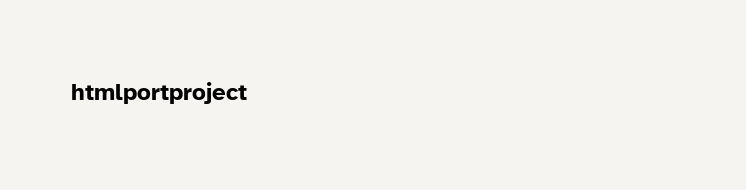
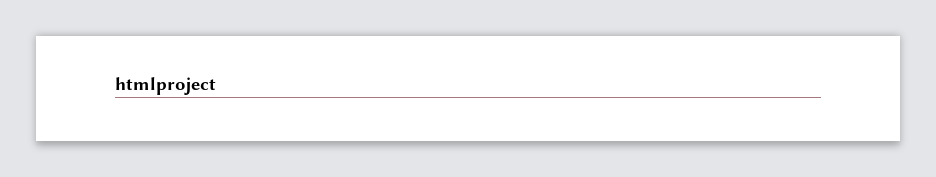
- htmlportproject
+ htmlproject

